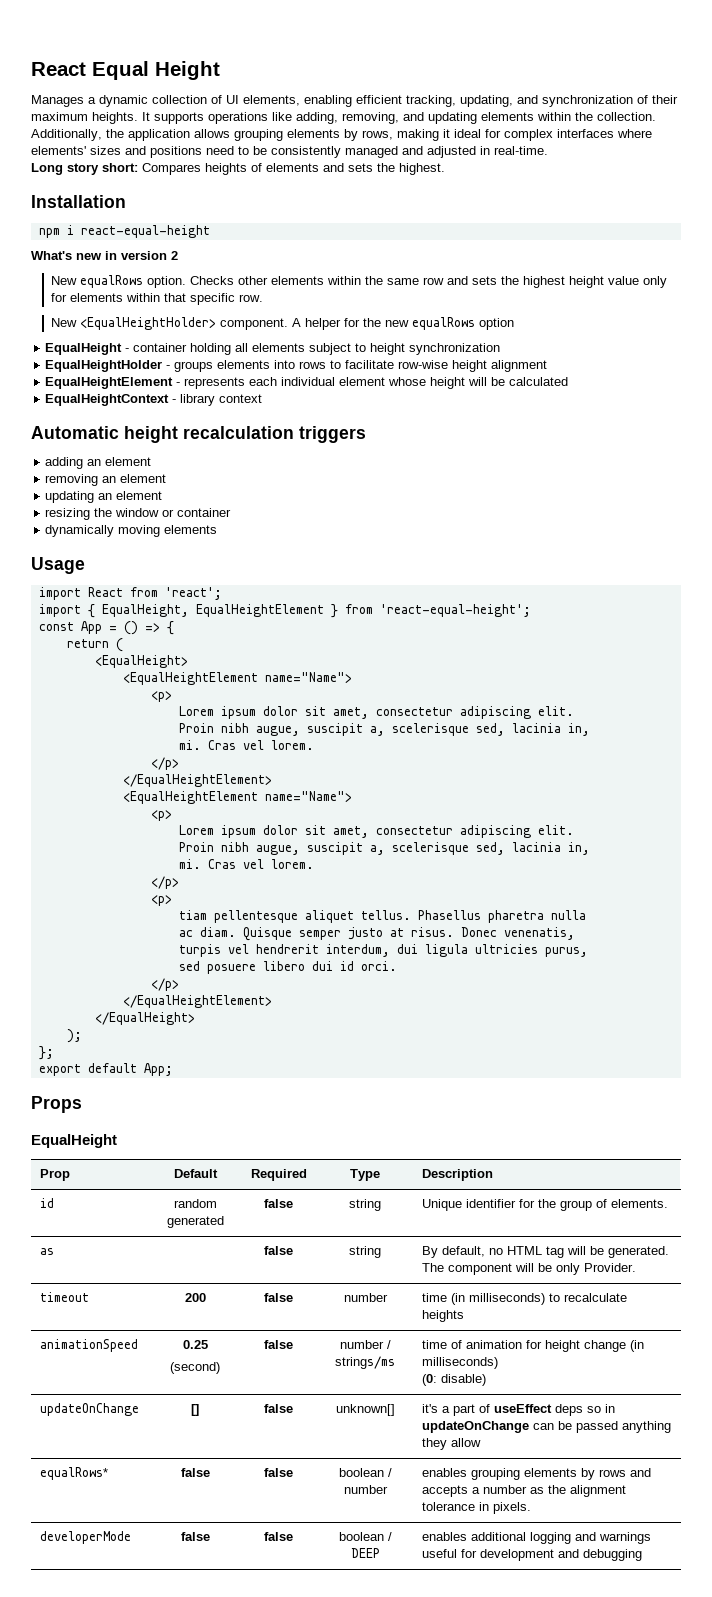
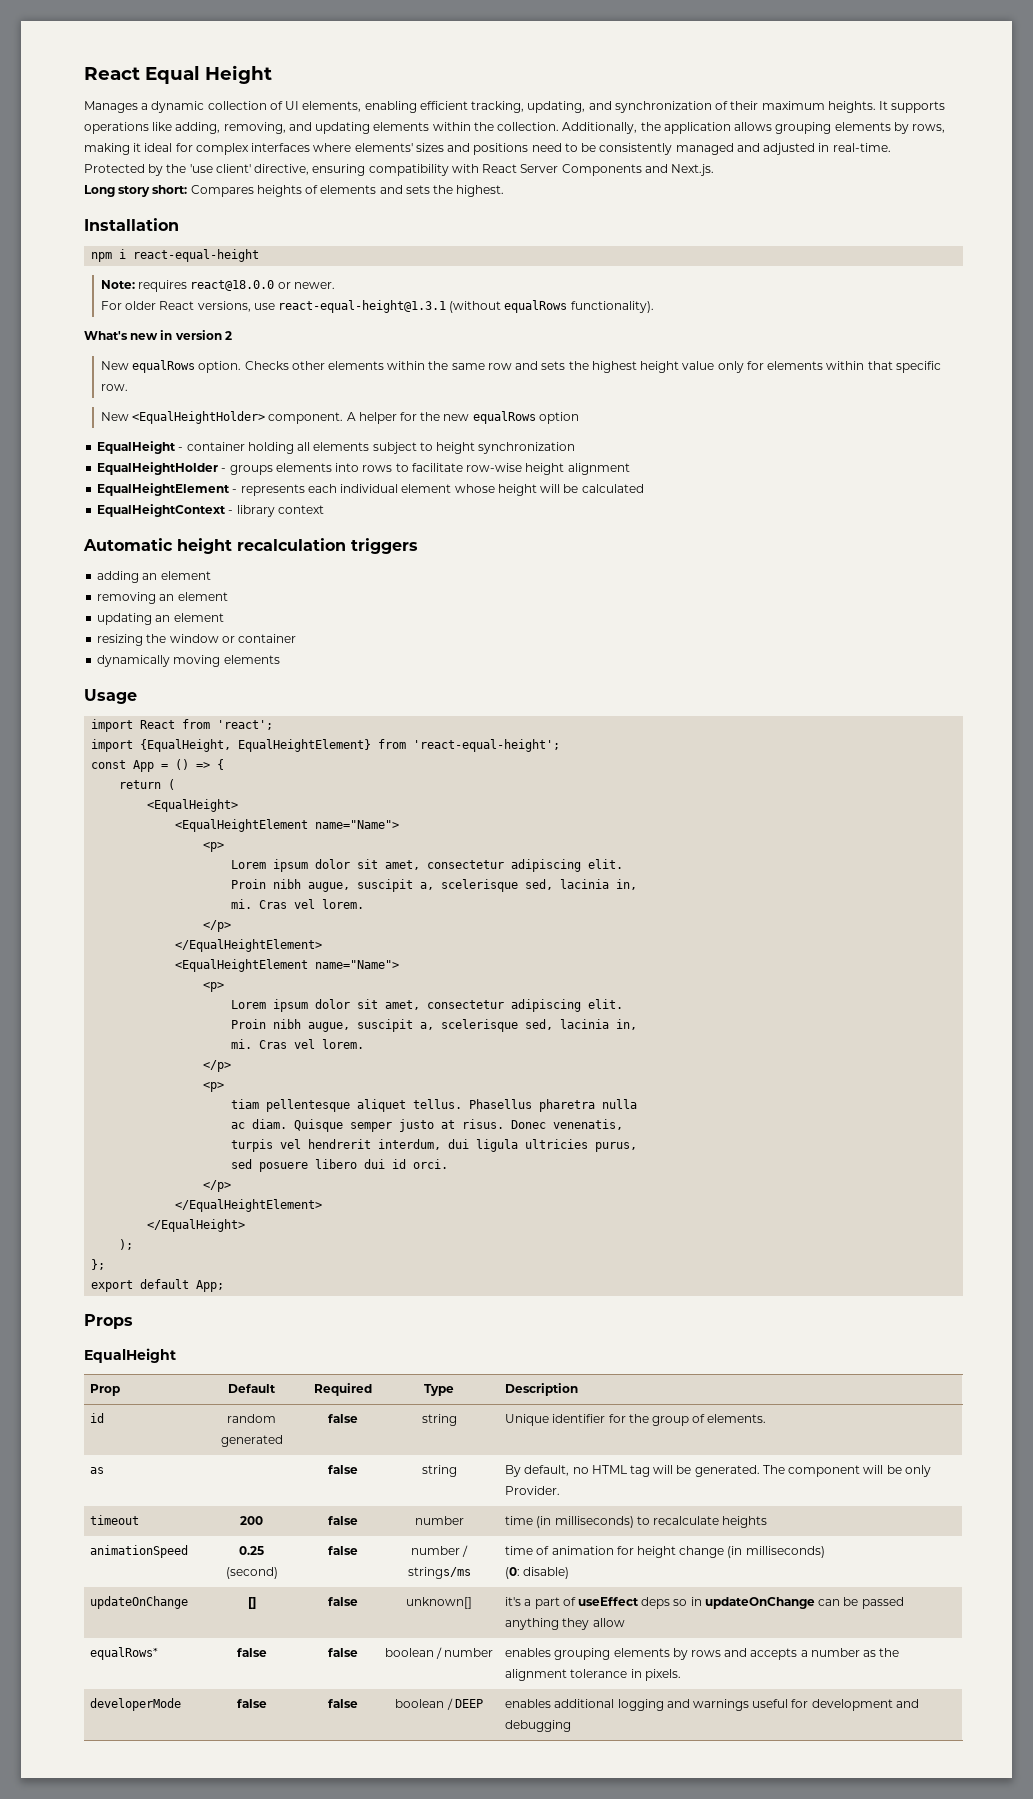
+ Protected by the 'use client' directive, ensuring compatibility with React Server Components and Next.js.
+ Note: requires react@18.0.0 or newer.
+ For older React versions, use react-equal-height@1.3.1 (without equalRows functionality).
- import { EqualHeight, EqualHeightElement } from 'react-equal-height';
+ import {EqualHeight, EqualHeightElement} from 'react-equal-height';

